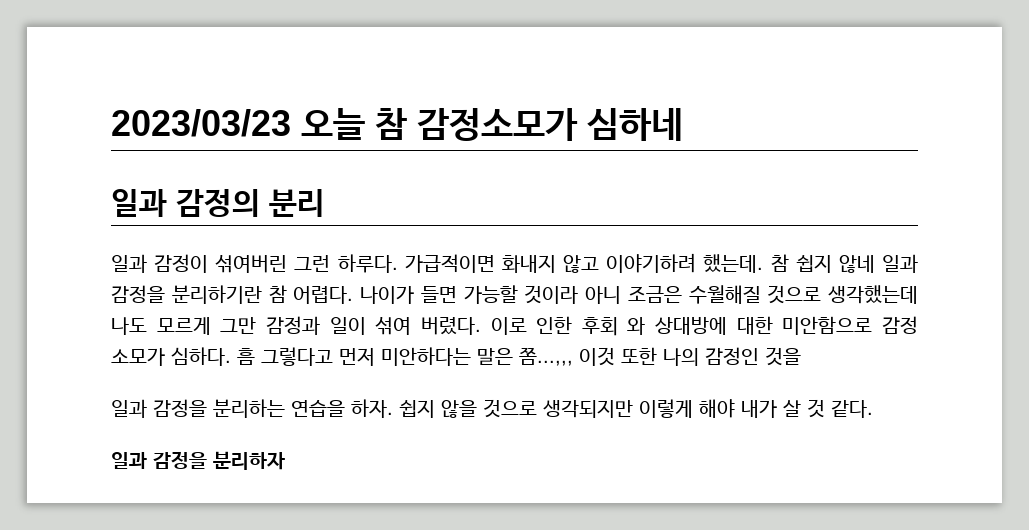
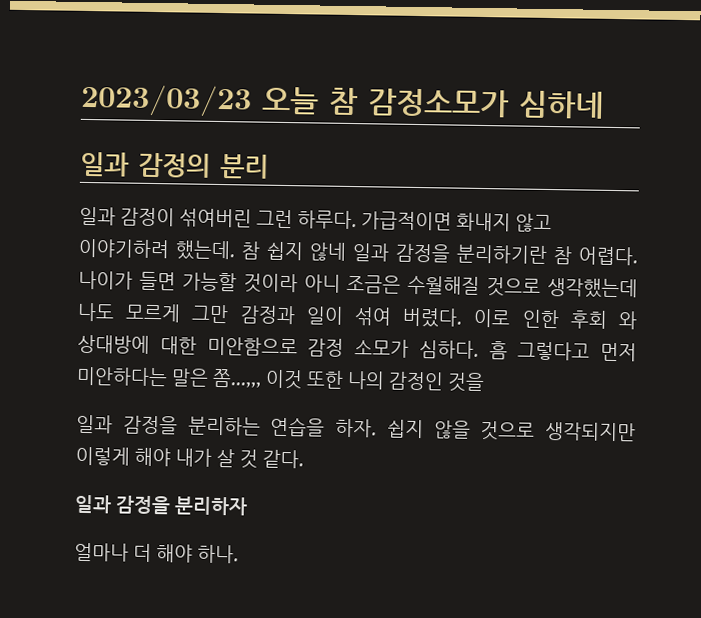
+ 얼마나 더 해야 하나.

